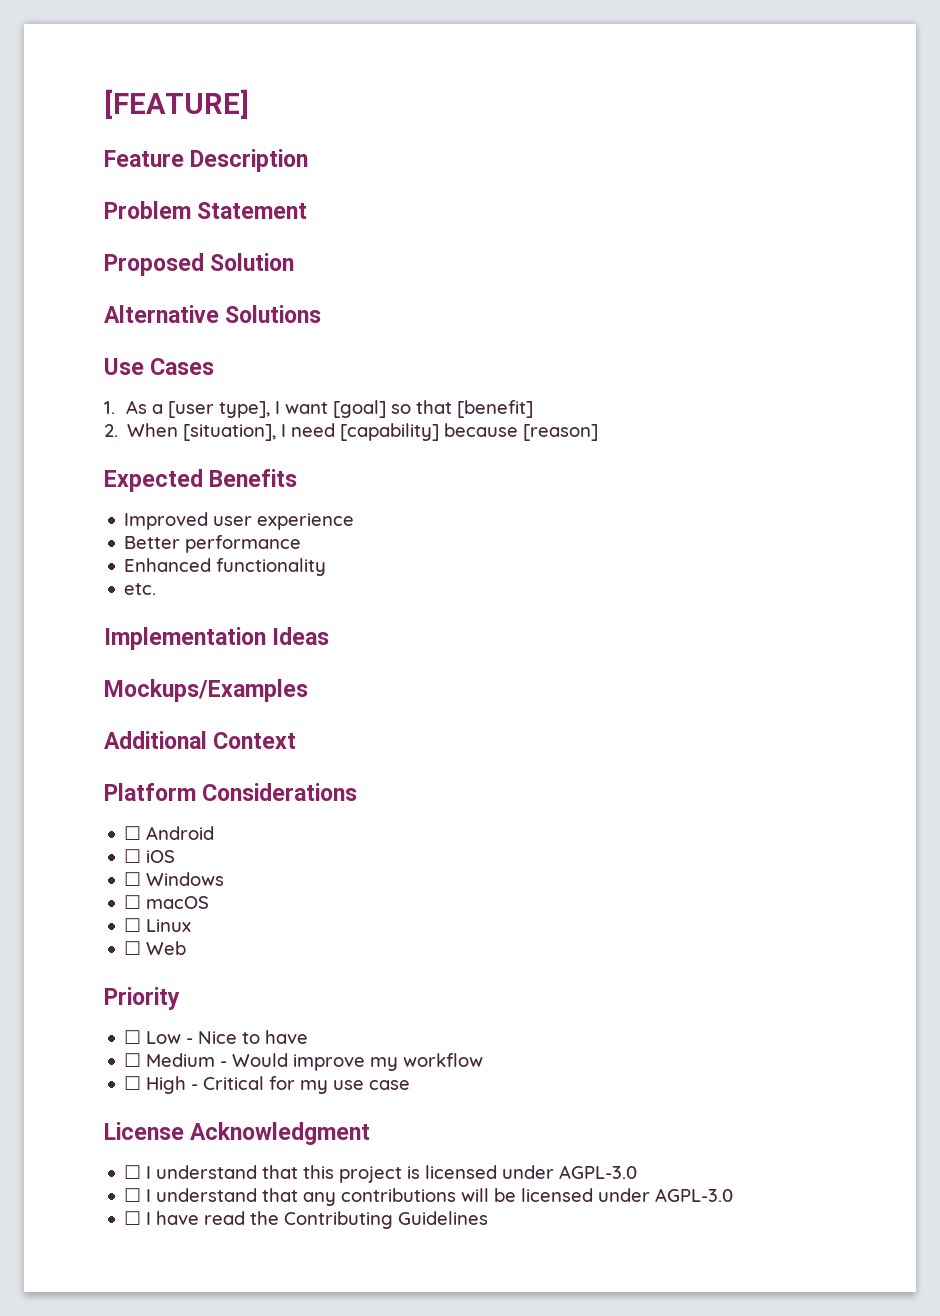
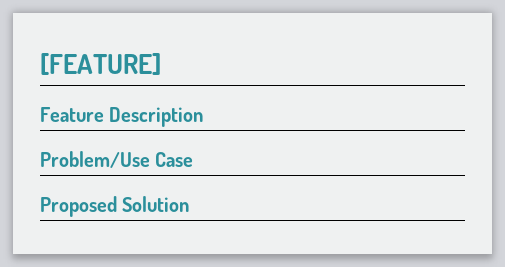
- Problem Statement
+ Problem/Use Case
- Alternative Solutions
- Use Cases
- 1. As a [user type], I want [goal] so that [benefit]
- 2. When [situation], I need [capability] because [reason]
- Expected Benefits
- Improved user experience
- Better performance
- Enhanced functionality
- etc.
- Implementation Ideas
- Mockups/Examples
- Additional Context
- Platform Considerations
- ☐ Android
- ☐ iOS
- ☐ Windows
- ☐ macOS
- ☐ Linux
- ☐ Web
- Priority
- ☐ Low - Nice to have
- ☐ Medium - Would improve my workflow
- ☐ High - Critical for my use case
- License Acknowledgment
- ☐ I understand that this project is licensed under AGPL-3.0
- ☐ I understand that any contributions will be licensed under AGPL-3.0
- ☐ I have read the Contributing Guidelines

